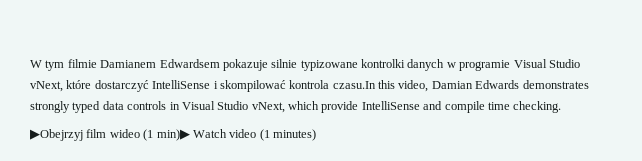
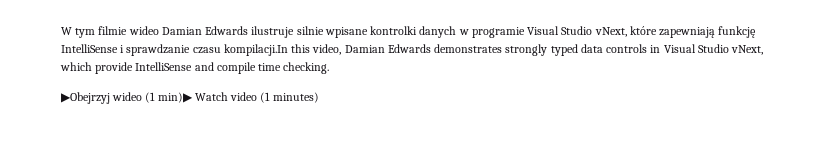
- W tym filmie Damianem Edwardsem pokazuje silnie typizowane kontrolki danych w programie Visual Studio vNext, które dostarczyć IntelliSense i skompilować kontrola czasu.In this video, Damian Edwards demonstrates strongly typed data controls in Visual Studio vNext, which provide IntelliSense and compile time checking.
+ W tym filmie wideo Damian Edwards ilustruje silnie wpisane kontrolki danych w programie Visual Studio vNext, które zapewniają funkcję IntelliSense i sprawdzanie czasu kompilacji.In this video, Damian Edwards demonstrates strongly typed data controls in Visual Studio vNext, which provide IntelliSense and compile time checking.
- ▶Obejrzyj film wideo (1 min)▶ Watch video (1 minutes)
+ ▶Obejrzyj wideo (1 min)▶ Watch video (1 minutes)

